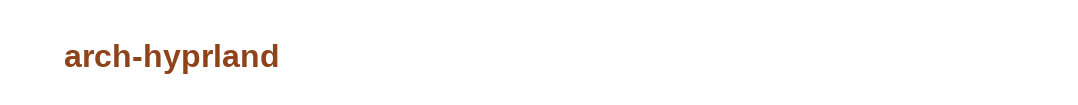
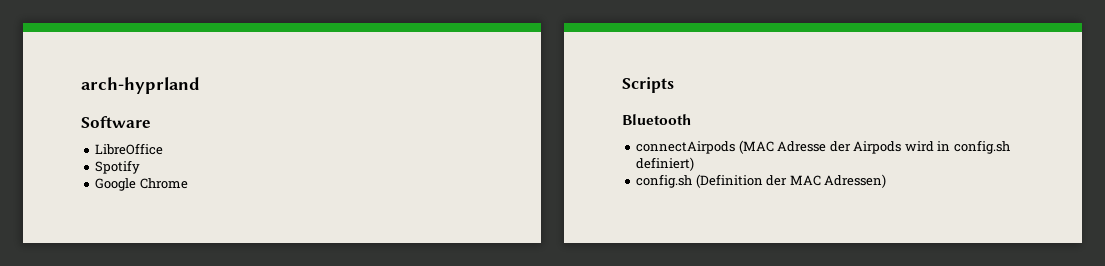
+ Software
+ LibreOffice
+ Spotify
+ Google Chrome
+ Scripts
+ Bluetooth
+ connectAirpods (MAC Adresse der Airpods wird in config.sh definiert)
+ config.sh (Definition der MAC Adressen)

